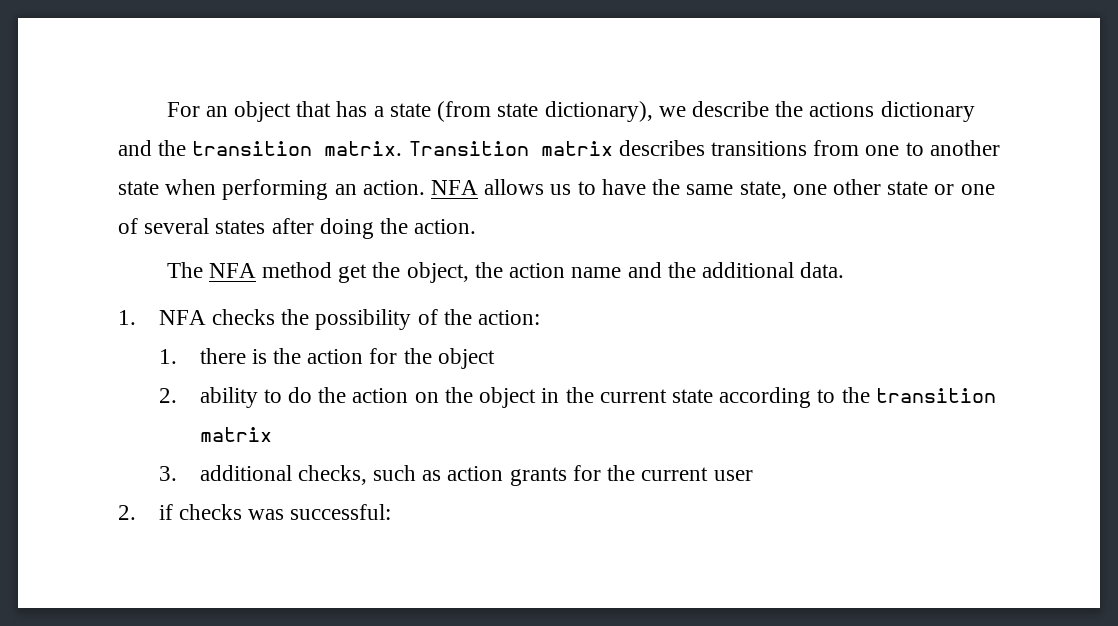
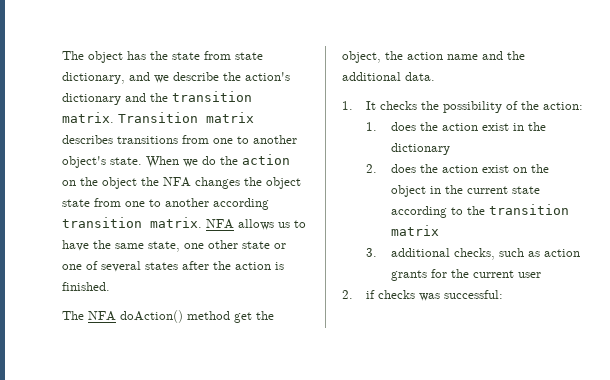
- For an object that has a state (from state dictionary), we describe the actions dictionary and the transition matrix.
+ The object has the state from state dictionary, and we describe the action's dictionary and the transition matrix.
- Transition matrix describes transitions from one to another state when performing an action.
+ Transition matrix describes transitions from one to another object's state. When we do the action on the object the NFA changes the object state from one to another according transition matrix.
- NFA allows us to have the same state, one other state or one of several states after doing the action.
+ NFA allows us to have the same state, one other state or one of several states after the action is finished.
- The NFA method get the object, the action name and the additional data.
+ The NFA doAction() method get the object, the action name and the additional data.
- 1. NFA checks the possibility of the action:
+ 1. It checks the possibility of the action:
- 1. there is the action for the object
- 2. ability to do the action on the object in the current state according to the transition matrix
+ 1. does the action exist in the dictionary
+ 2. does the action exist on the object in the current state according to the transition matrix

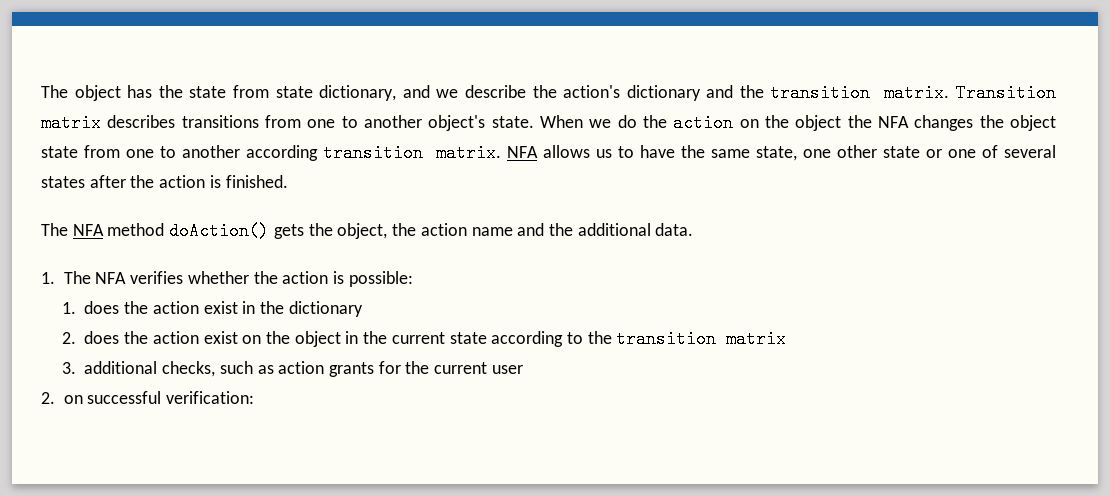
- The NFA doAction() method get the object, the action name and the additional data.
+ The NFA method doAction() gets the object, the action name and the additional data.
- 1. It checks the possibility of the action:
+ 1. The NFA verifies whether the action is possible:
- 2. if checks was successful:
+ 2. on successful verification:

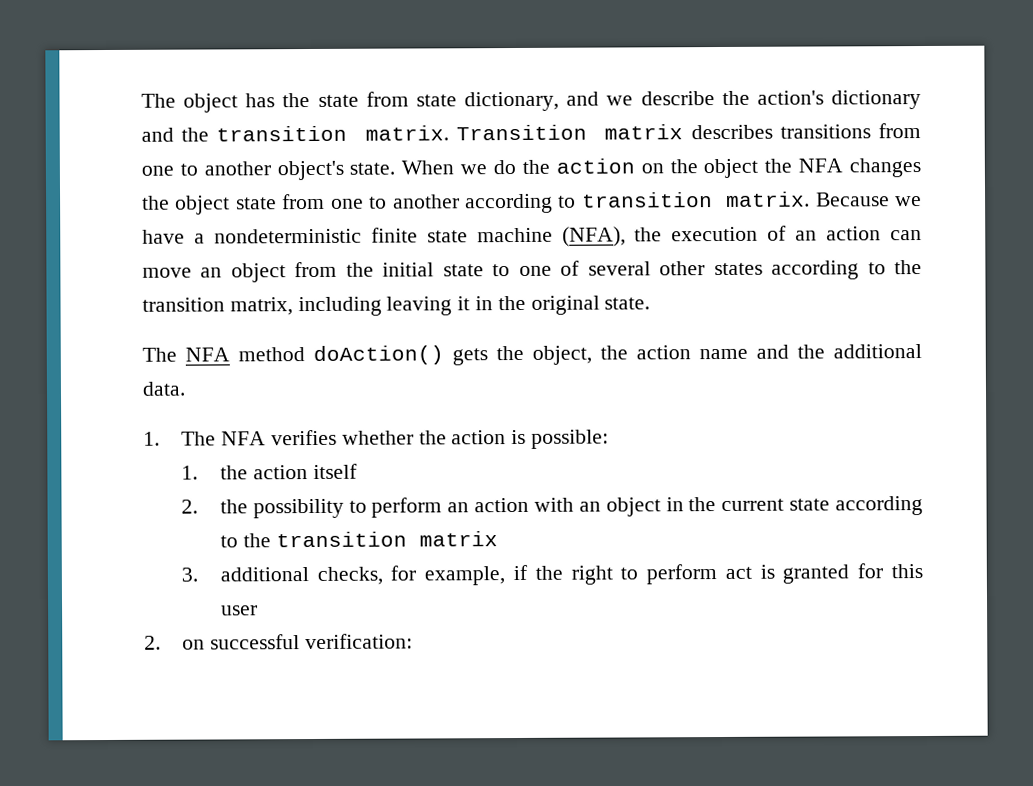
- When we do the action on the object the NFA changes the object state from one to another according transition matrix. NFA allows us to have the same state, one other state or one of several states after the action is finished.
+ When we do the action on the object the NFA changes the object state from one to another according to transition matrix. Because we have a nondeterministic finite state machine (NFA), the execution of an action can move an object from the initial state to one of several other states according to the transition matrix, including leaving it in the original state.
- 1. does the action exist in the dictionary
- 2. does the action exist on the object in the current state according to the transition matrix
+ 1. the action itself
+ 2. the possibility to perform an action with an object in the current state according to the transition matrix
- 3. additional checks, such as action grants for the current user
+ 3. additional checks, for example, if the right to perform act is granted for this user

